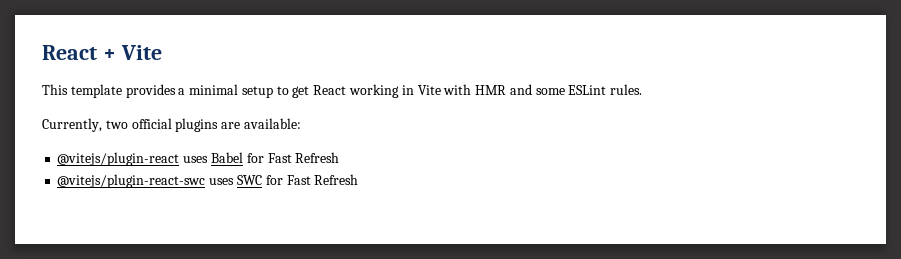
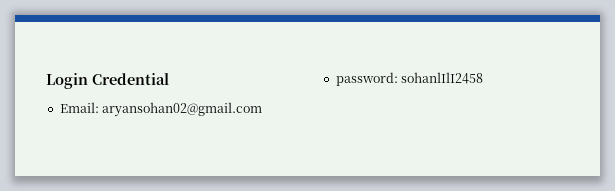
- React + Vite
- This template provides a minimal setup to get React working in Vite with HMR and some ESLint rules.
- Currently, two official plugins are available:
- @vitejs/plugin-react uses Babel for Fast Refresh
- @vitejs/plugin-react-swc uses SWC for Fast Refresh
+ Login Credential
+ Email: aryansohan02@gmail.com
+ password: sohanlIlI2458

